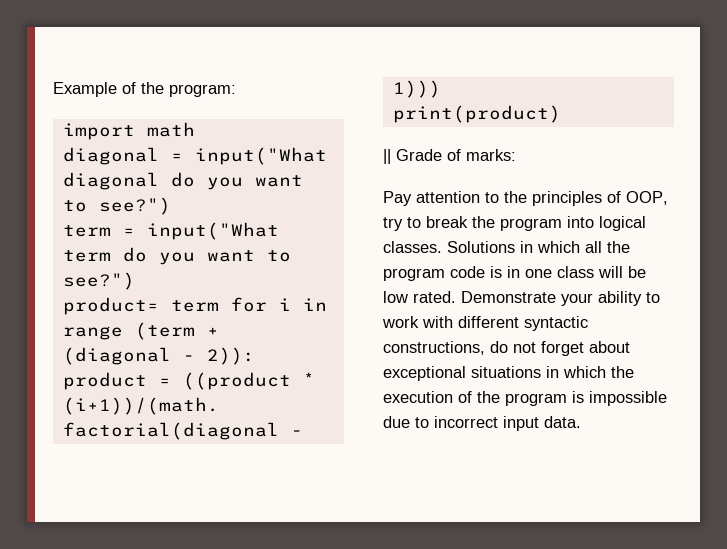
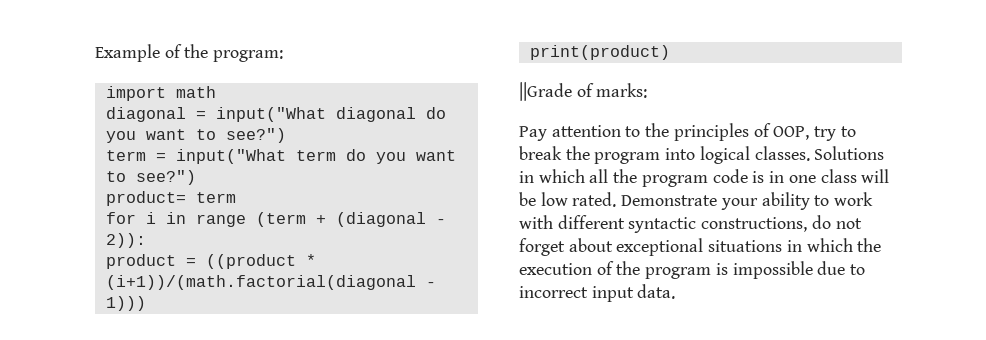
- product= term for i in range (term + (diagonal - 2)):
+ product= term
+ for i in range (term + (diagonal - 2)):
- || Grade of marks:
+ ||Grade of marks:

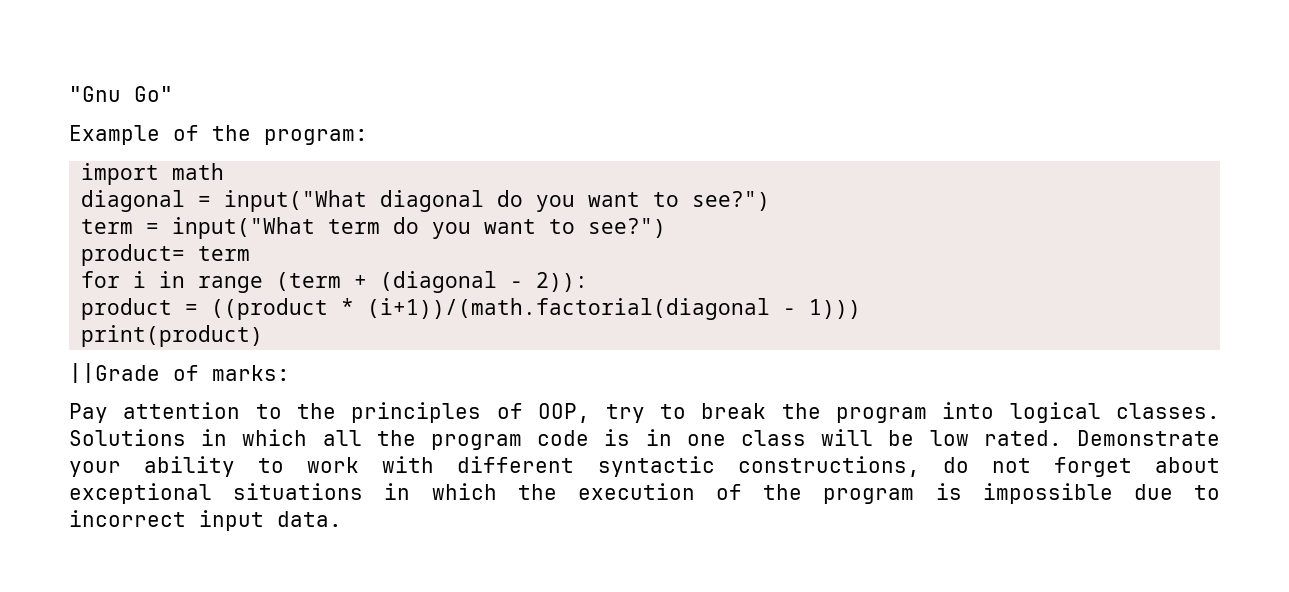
+ "Gnu Go"

